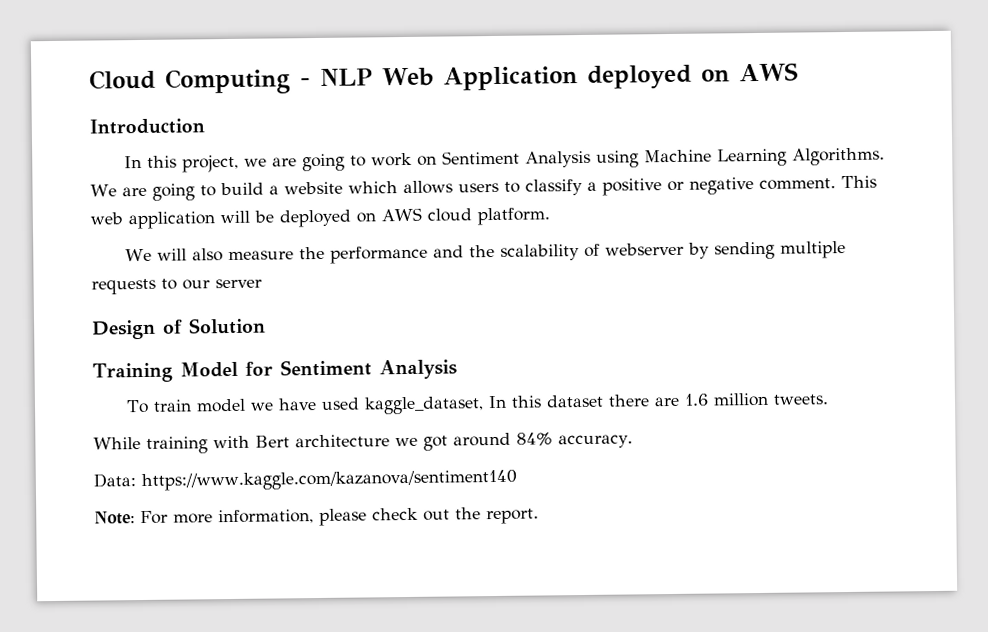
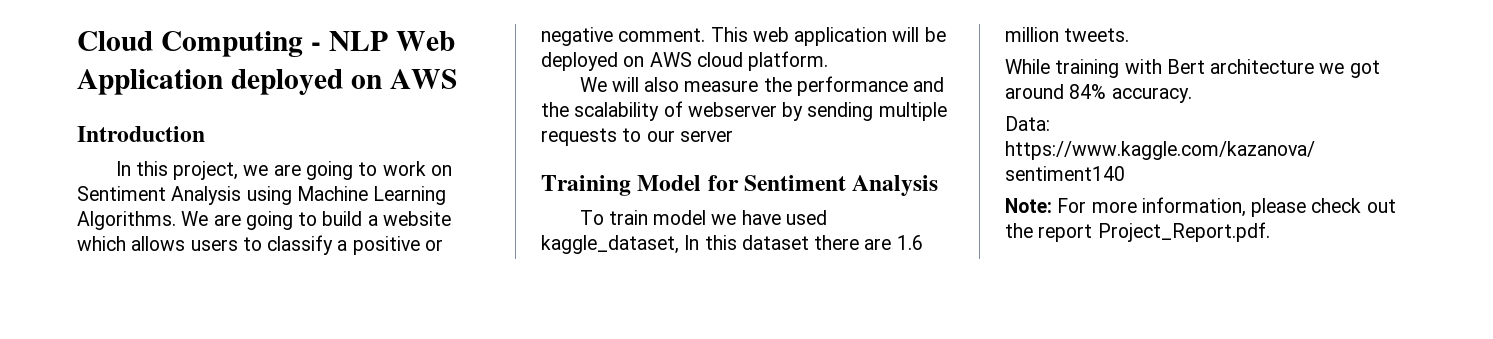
- Design of Solution
- Note: For more information, please check out the report.
+ Note: For more information, please check out the report Project_Report.pdf.

